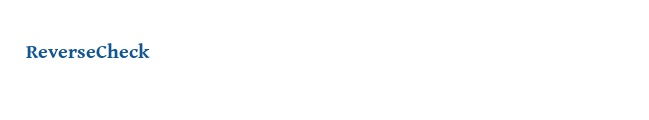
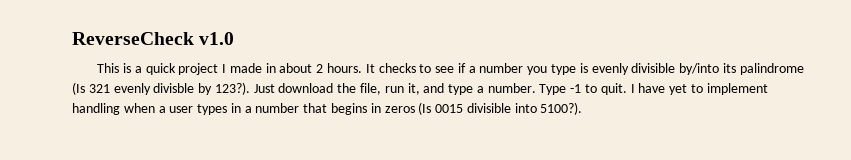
- ReverseCheck
+ ReverseCheck v1.0
+ This is a quick project I made in about 2 hours. It checks to see if a number you type is evenly divisible by/into its palindrome (Is 321 evenly divisble by 123?). Just download the file, run it, and type a number. Type -1 to quit. I have yet to implement handling when a user types in a number that begins in zeros (Is 0015 divisible into 5100?).

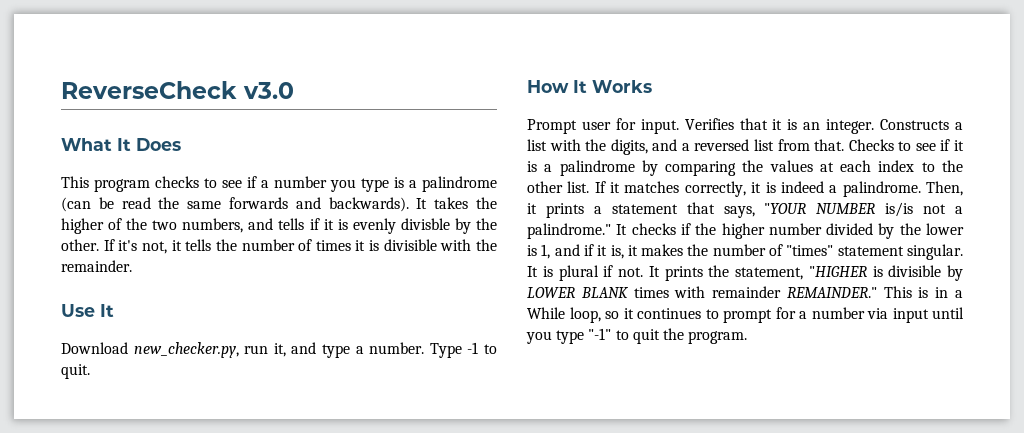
- ReverseCheck v1.0
- This is a quick project I made in about 2 hours. It checks to see if a number you type is evenly divisible by/into its palindrome (Is 321 evenly divisble by 123?). Just download the file, run it, and type a number.
+ ReverseCheck v3.0
+ What It Does
+ This program checks to see if a number you type is a palindrome (can be read the same forwards and backwards). It takes the higher of the two numbers, and tells if it is evenly divisble by the other. If it's not, it tells the number of times it is divisible with the remainder.
+ Use It
+ Download new_checker.py, run it, and type a number.
- Type -1 to quit. I have yet to implement handling when a user types in a number that begins in zeros (Is 0015 divisible into 5100?).
+ Type -1 to quit.
+ How It Works
+ Prompt user for input. Verifies that it is an integer. Constructs a list with the digits, and a reversed list from that. Checks to see if it is a palindrome by comparing the values at each index to the other list. If it matches correctly, it is indeed a palindrome. Then, it prints a statement that says, "YOUR NUMBER is/is not a palindrome." It checks if the higher number divided by the lower is 1, and if it is, it makes the number of "times" statement singular. It is plural if not. It prints the statement, "HIGHER is divisible by LOWER BLANK times with remainder REMAINDER." This is in a While loop, so it continues to prompt for a number via input until you type "-1" to quit the program.

